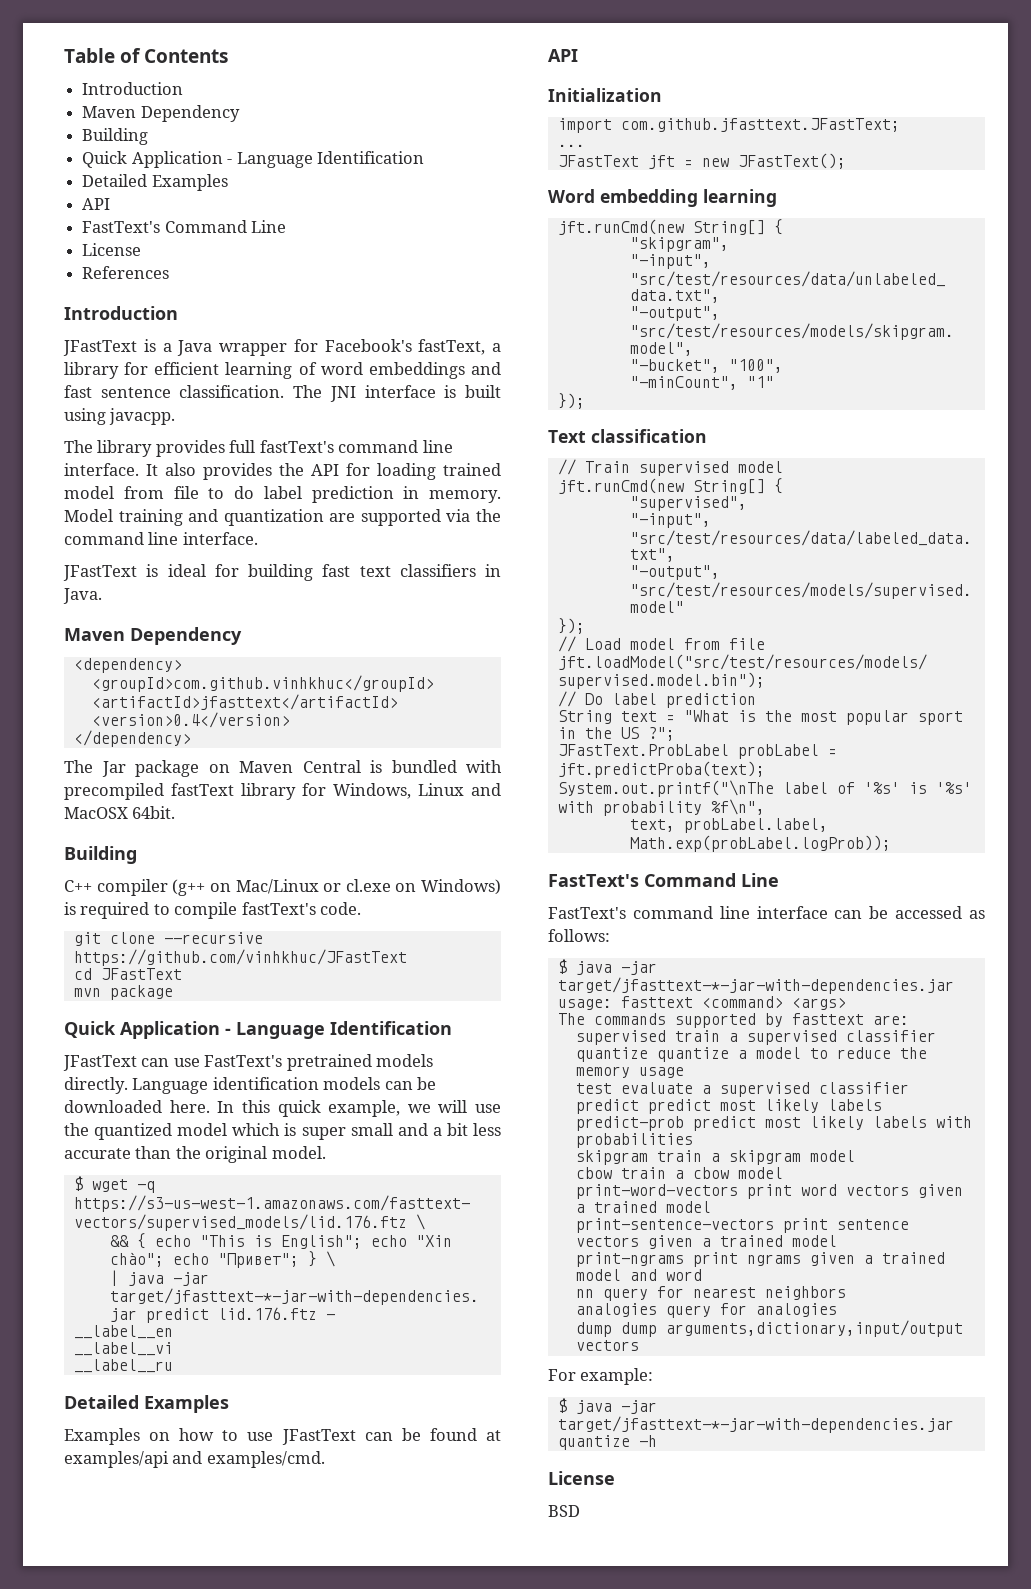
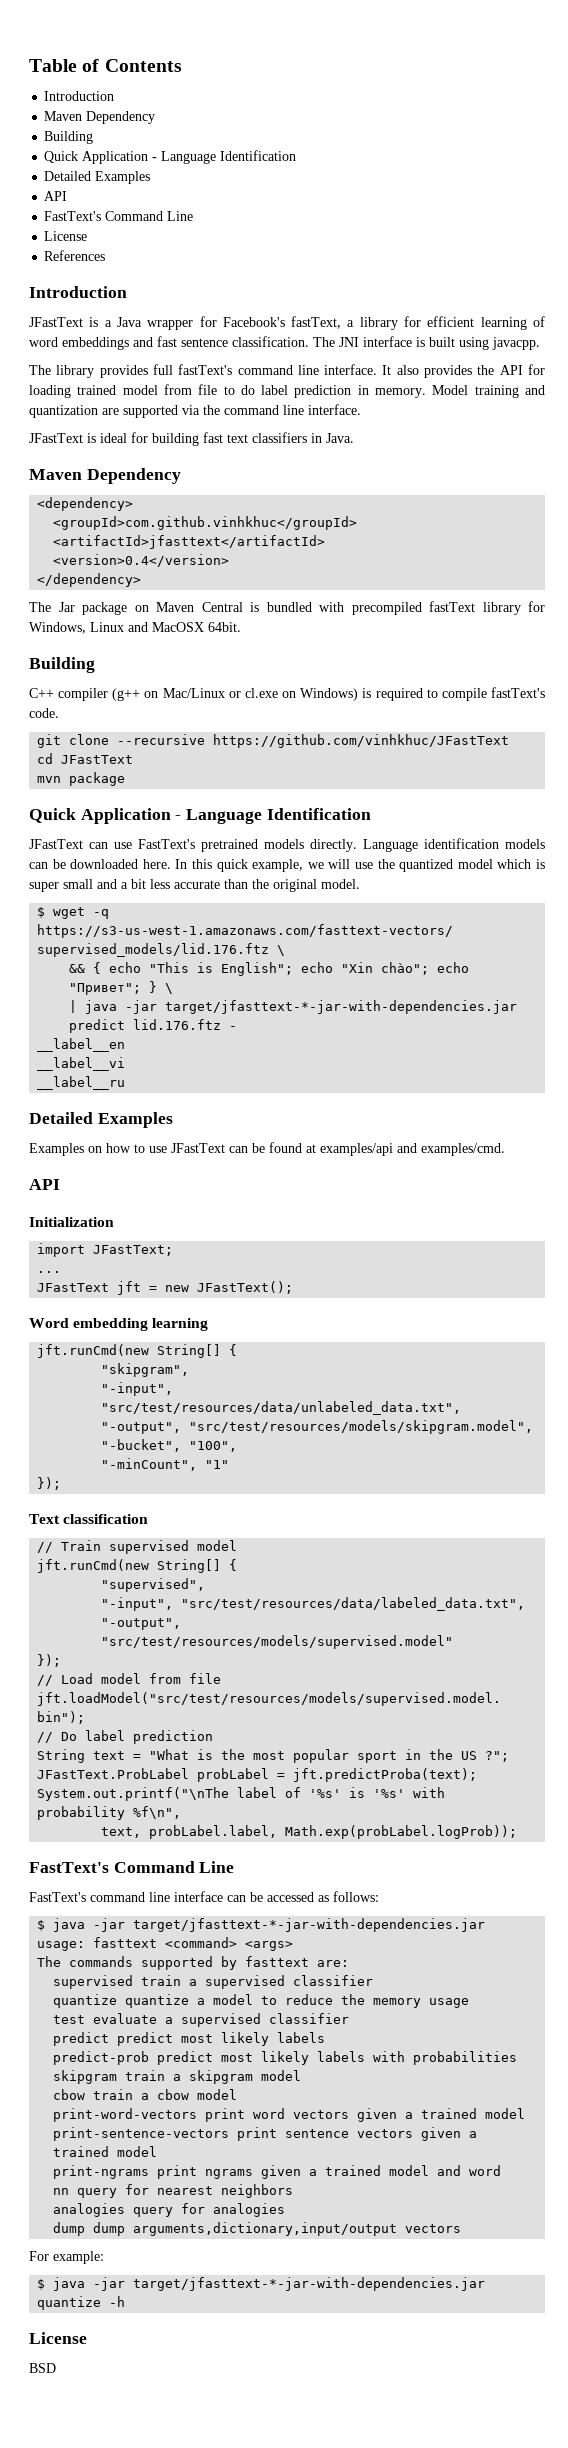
- import com.github.jfasttext.JFastText;
+ import JFastText;

